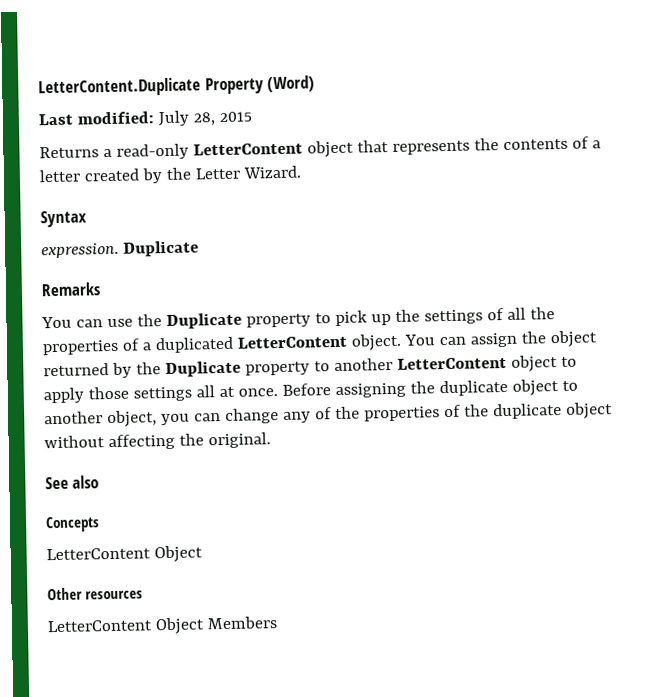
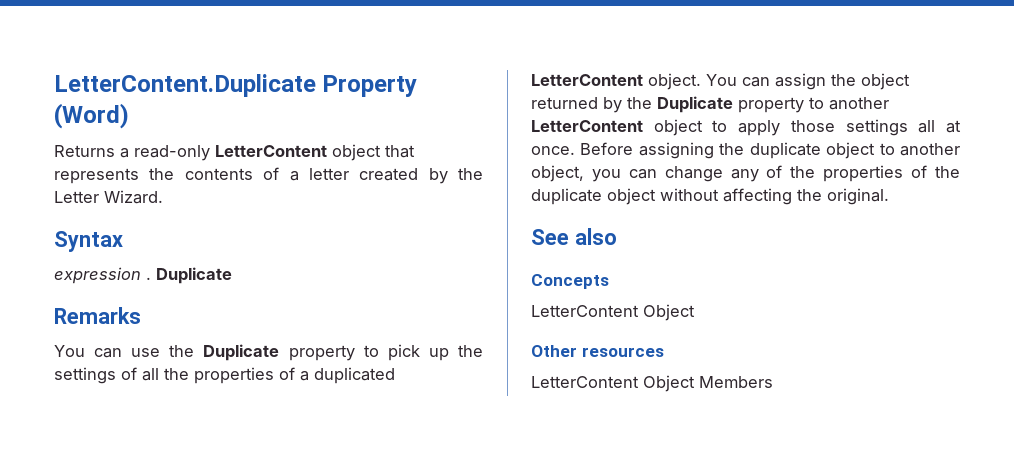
- Last modified: July 28, 2015
- expression.
+ expression .

